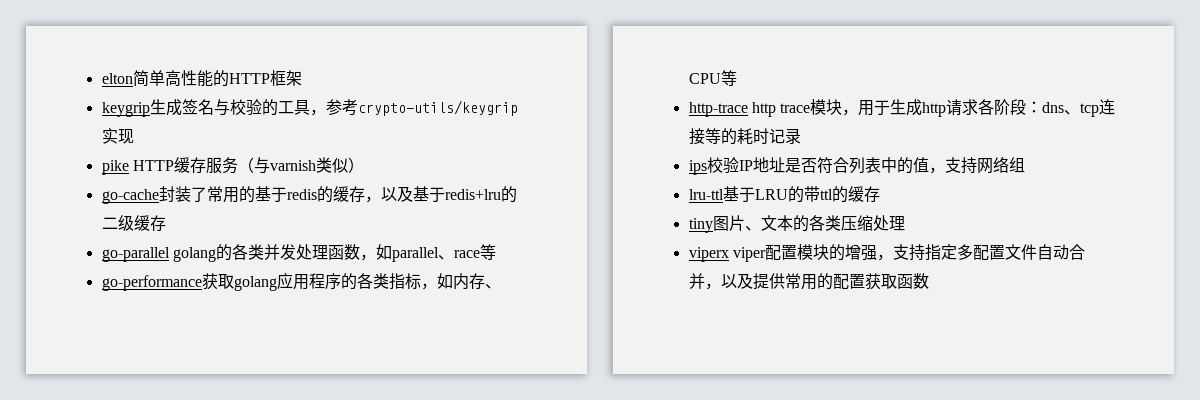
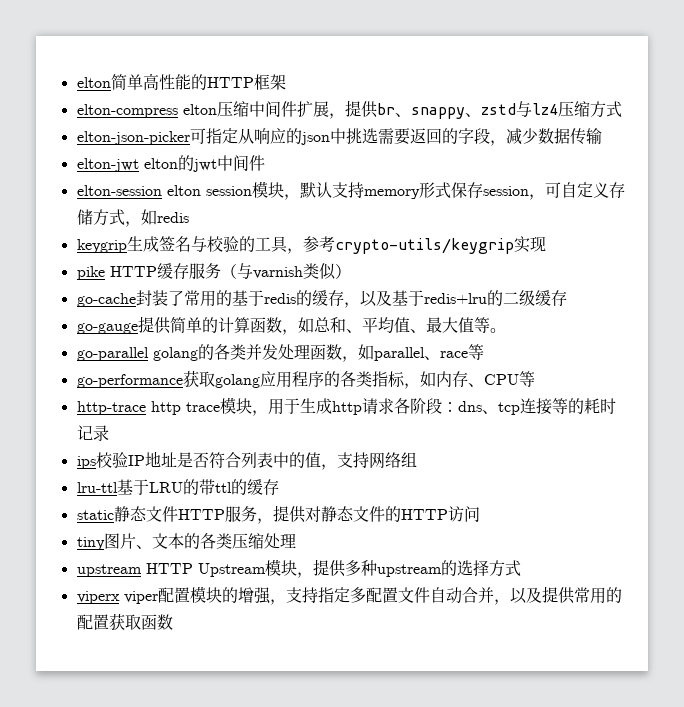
+ elton-compress elton压缩中间件扩展，提供br、snappy、zstd与lz4压缩方式
+ elton-json-picker可指定从响应的json中挑选需要返回的字段，减少数据传输
+ elton-jwt elton的jwt中间件
+ elton-session elton session模块，默认支持memory形式保存session，可自定义存储方式，如redis
+ go-gauge提供简单的计算函数，如总和、平均值、最大值等。
+ static静态文件HTTP服务，提供对静态文件的HTTP访问
+ upstream HTTP Upstream模块，提供多种upstream的选择方式

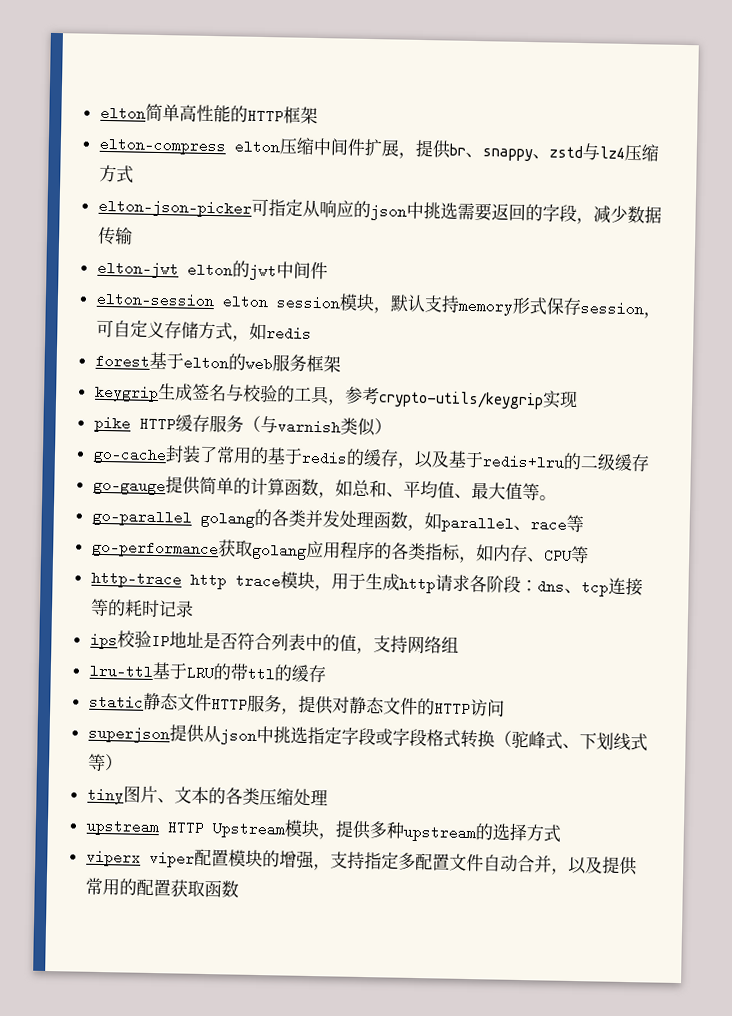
+ forest基于elton的web服务框架
+ superjson提供从json中挑选指定字段或字段格式转换（驼峰式、下划线式等）

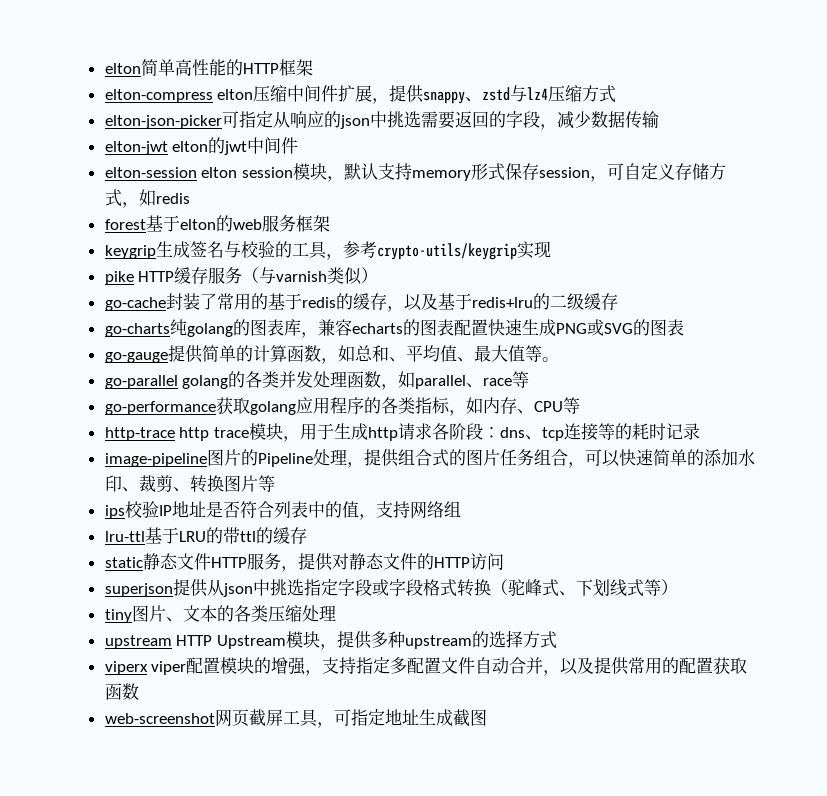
- elton-compress elton压缩中间件扩展，提供br、snappy、zstd与lz4压缩方式
+ elton-compress elton压缩中间件扩展，提供snappy、zstd与lz4压缩方式
+ go-charts纯golang的图表库，兼容echarts的图表配置快速生成PNG或SVG的图表
+ image-pipeline图片的Pipeline处理，提供组合式的图片任务组合，可以快速简单的添加水印、裁剪、转换图片等
+ web-screenshot网页截屏工具，可指定地址生成截图

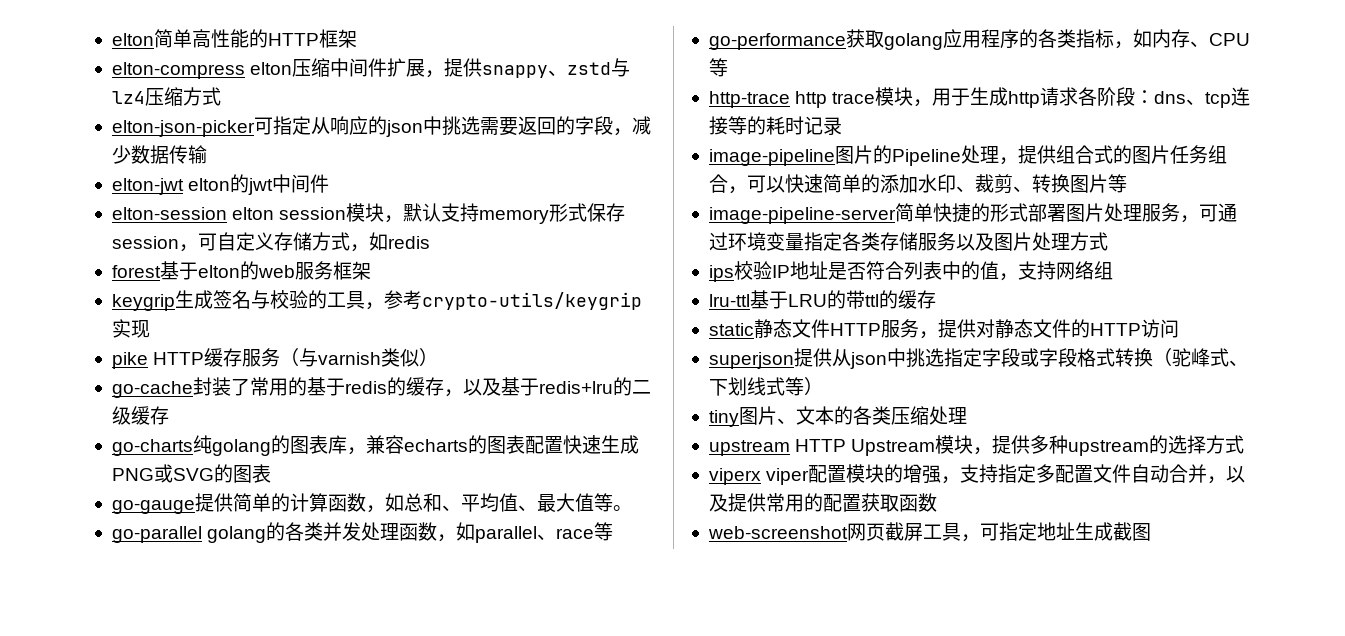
+ image-pipeline-server简单快捷的形式部署图片处理服务，可通过环境变量指定各类存储服务以及图片处理方式

